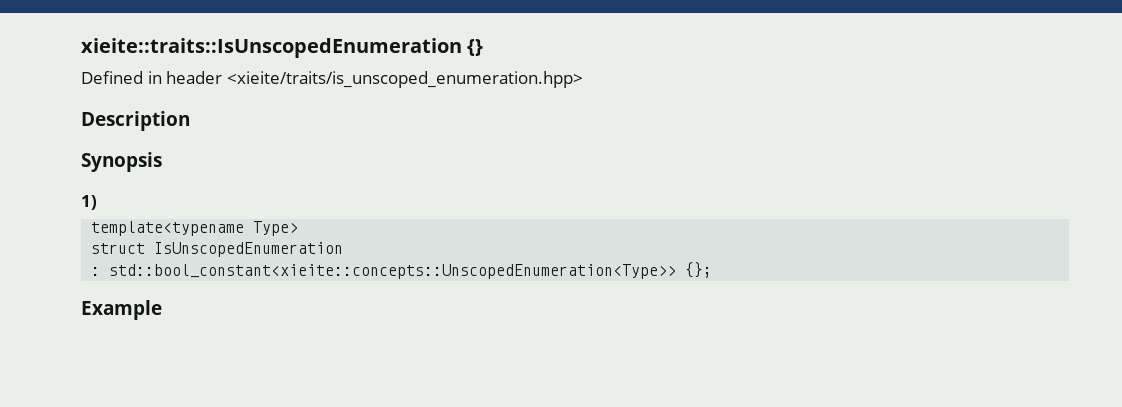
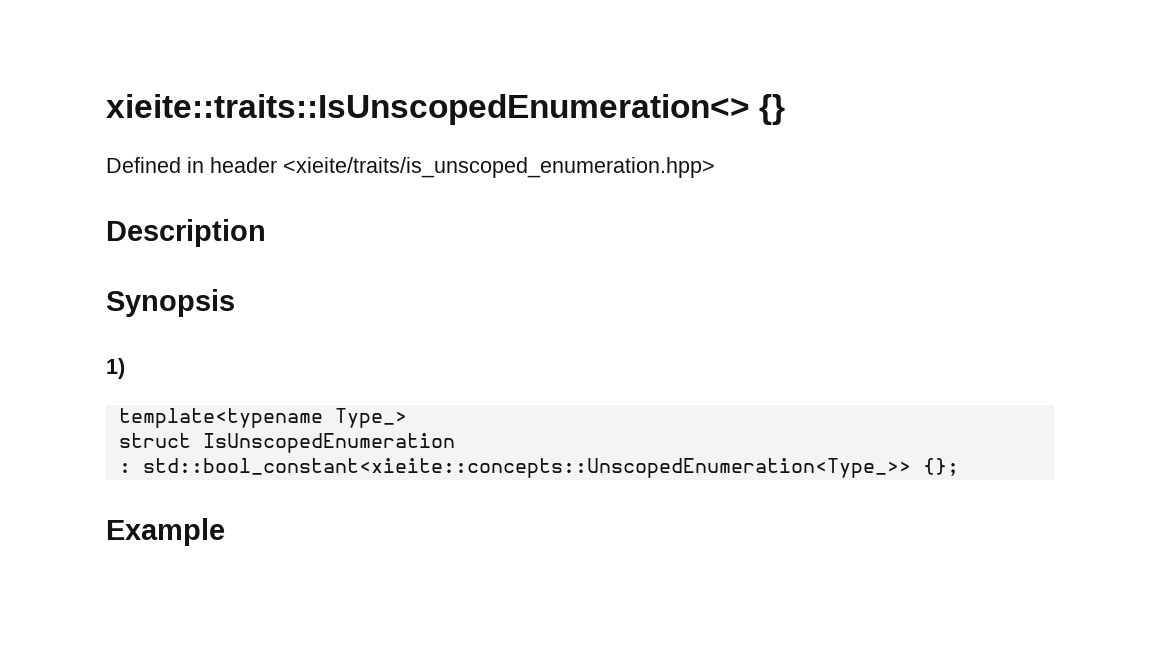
- xieite::traits::IsUnscopedEnumeration {}
+ xieite::traits::IsUnscopedEnumeration<> {}
- template<typename Type>
+ template<typename Type_>
- : std::bool_constant<xieite::concepts::UnscopedEnumeration<Type>> {};
+ : std::bool_constant<xieite::concepts::UnscopedEnumeration<Type_>> {};

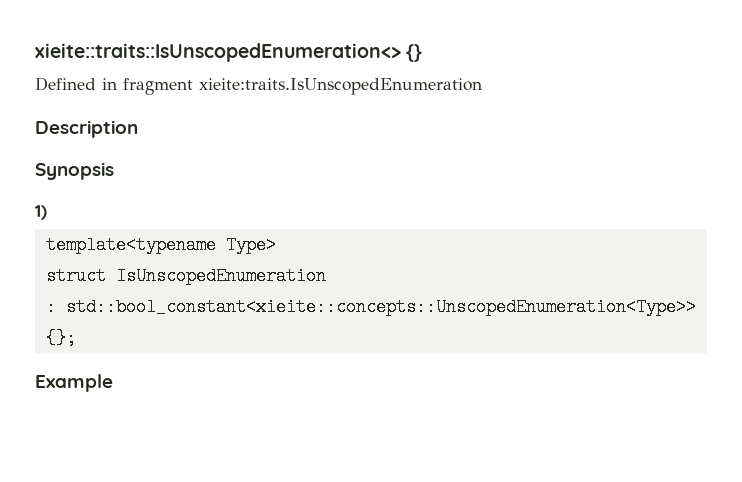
- Defined in header <xieite/traits/is_unscoped_enumeration.hpp>
+ Defined in fragment xieite:traits.IsUnscopedEnumeration
- template<typename Type_>
+ template<typename Type>
- : std::bool_constant<xieite::concepts::UnscopedEnumeration<Type_>> {};
+ : std::bool_constant<xieite::concepts::UnscopedEnumeration<Type>> {};

